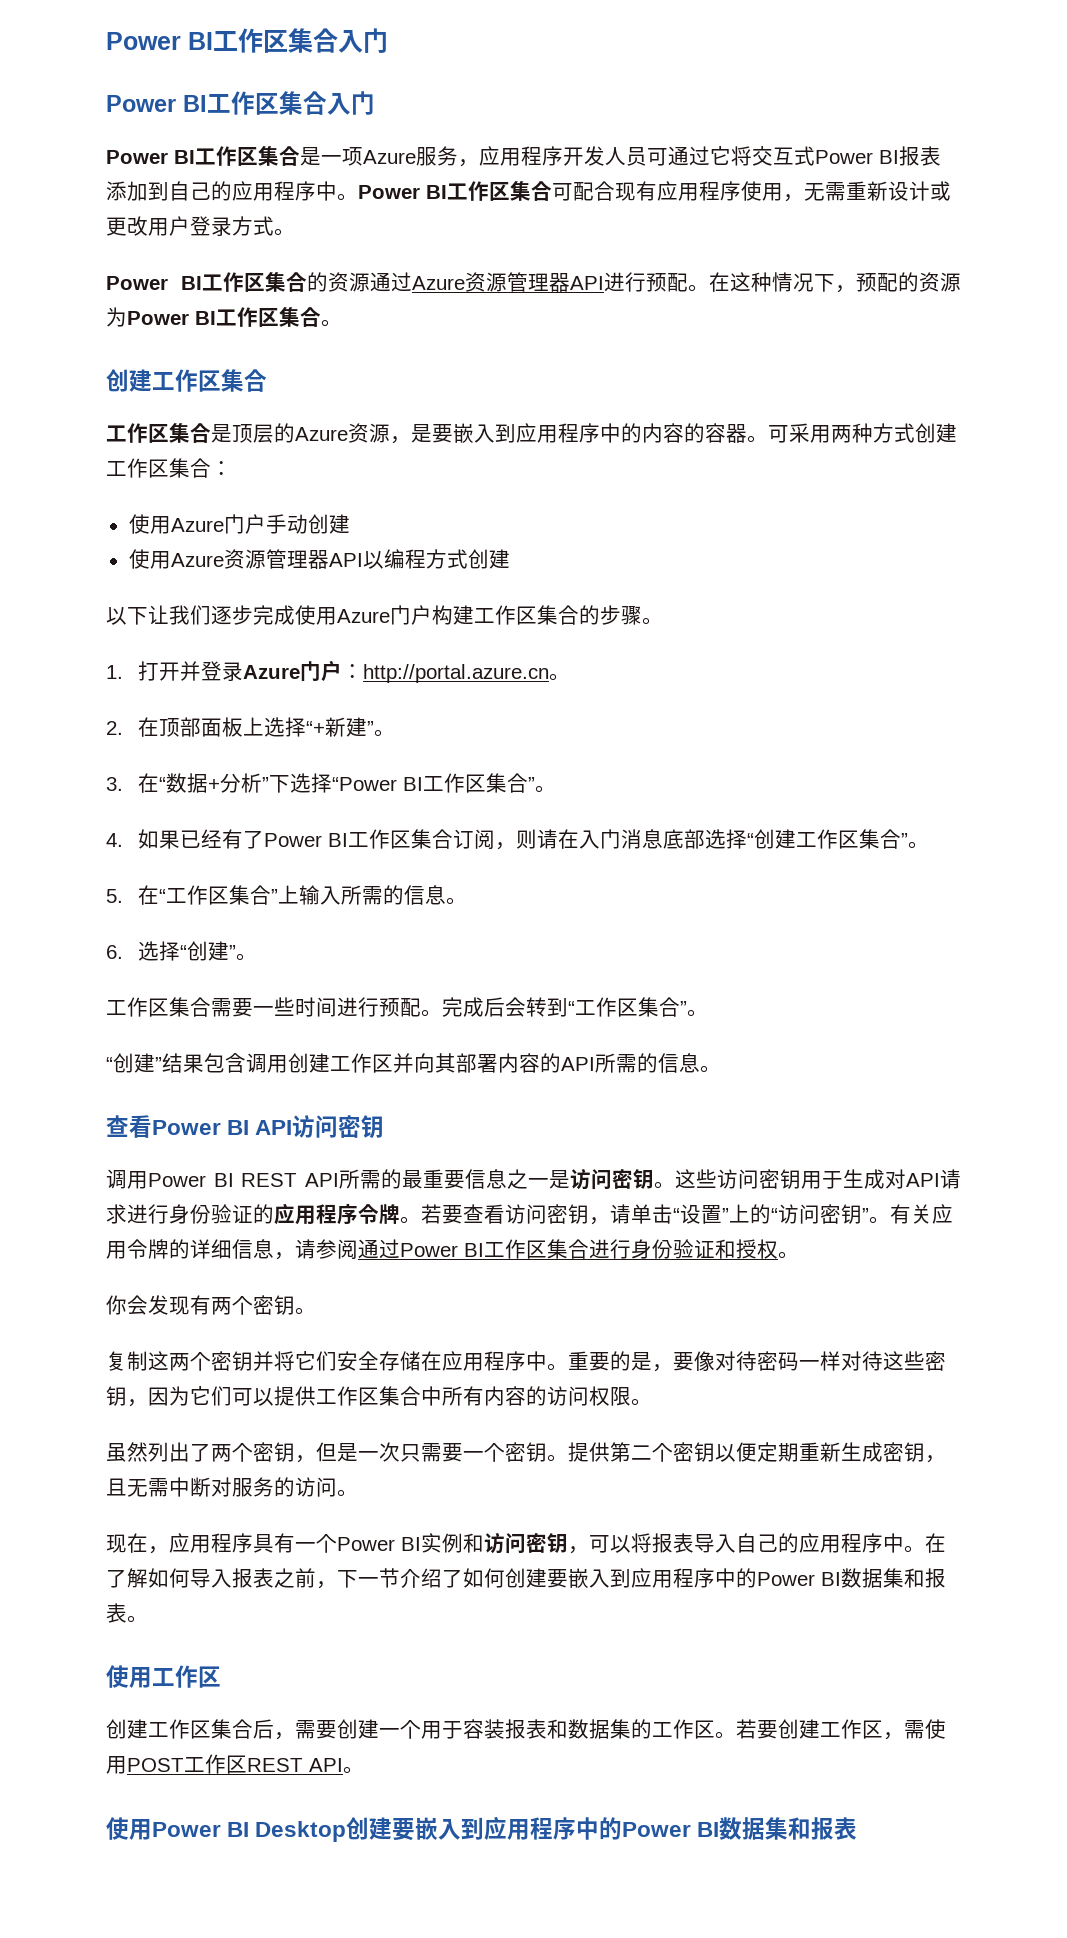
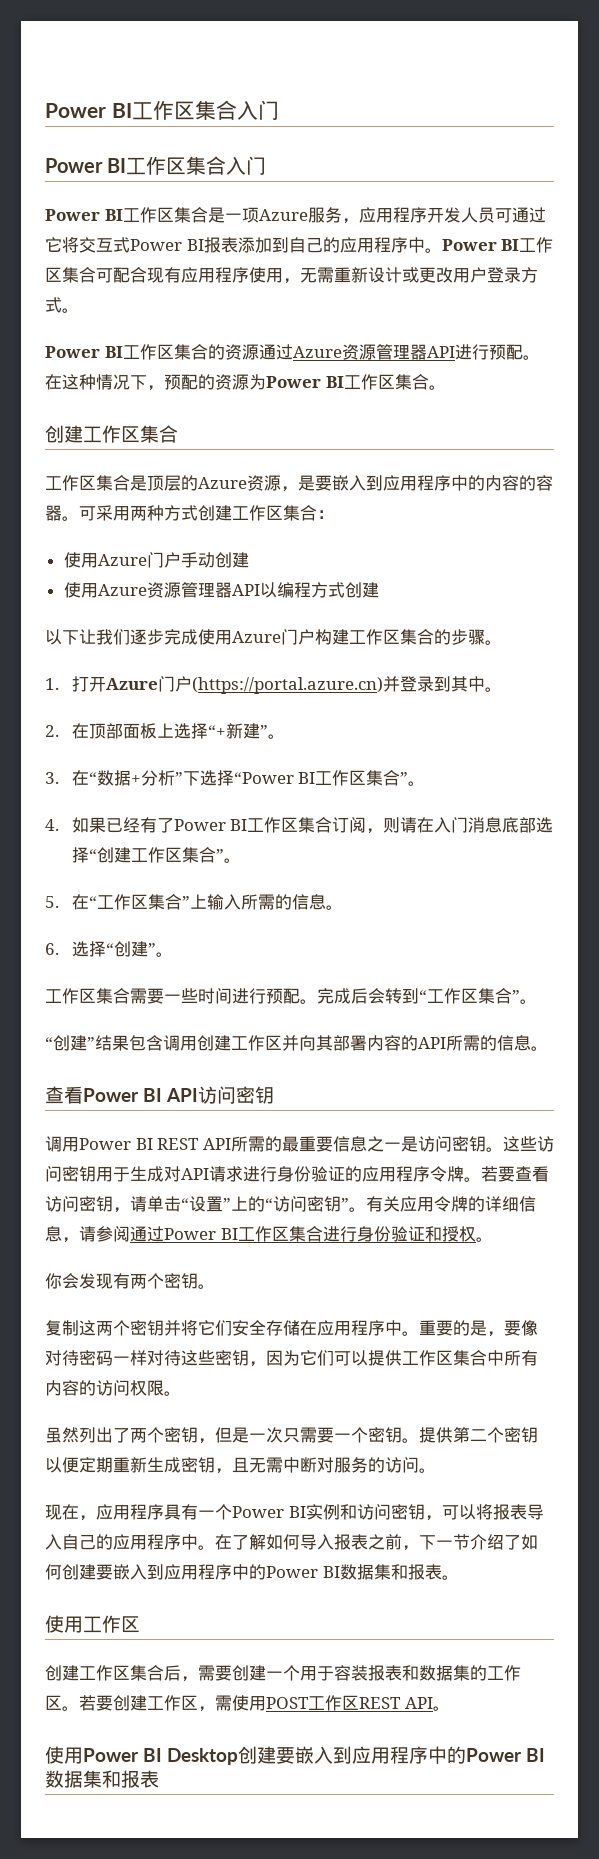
- 1.打开并登录Azure门户：http://portal.azure.cn。
+ 1.打开Azure门户(https://portal.azure.cn)并登录到其中。

